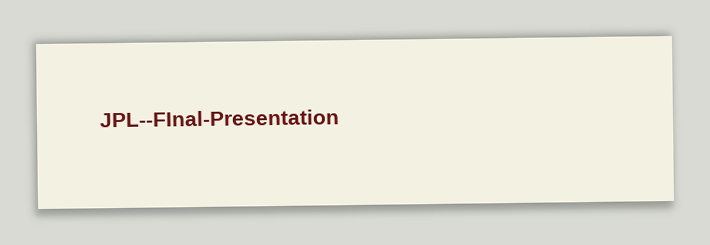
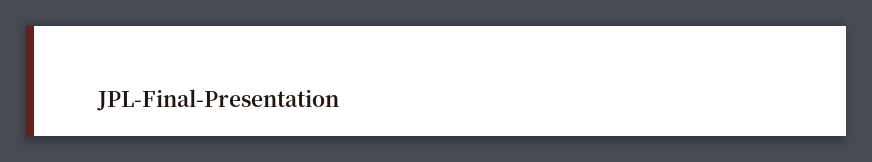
- JPL--FInal-Presentation
+ JPL-Final-Presentation

